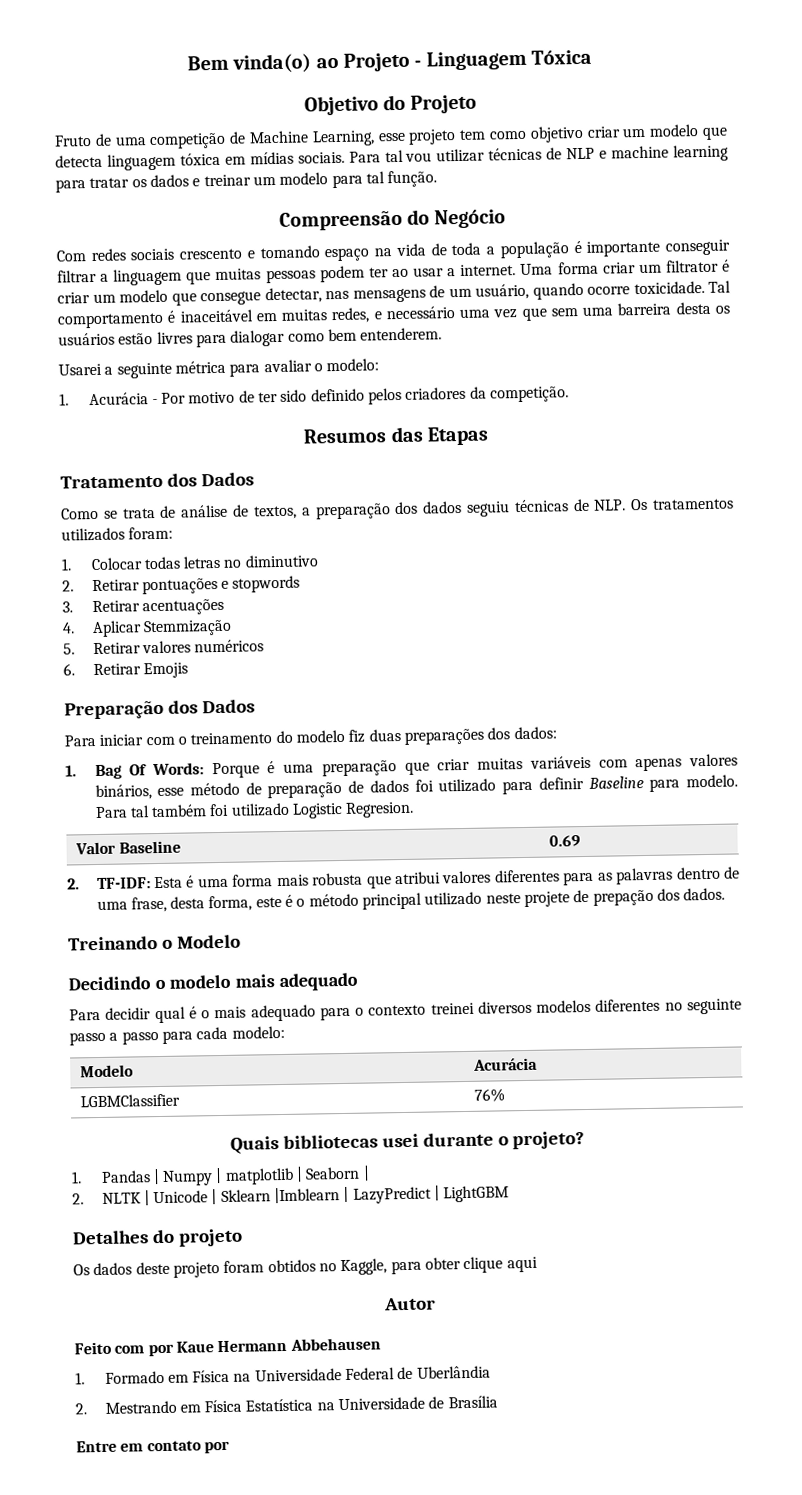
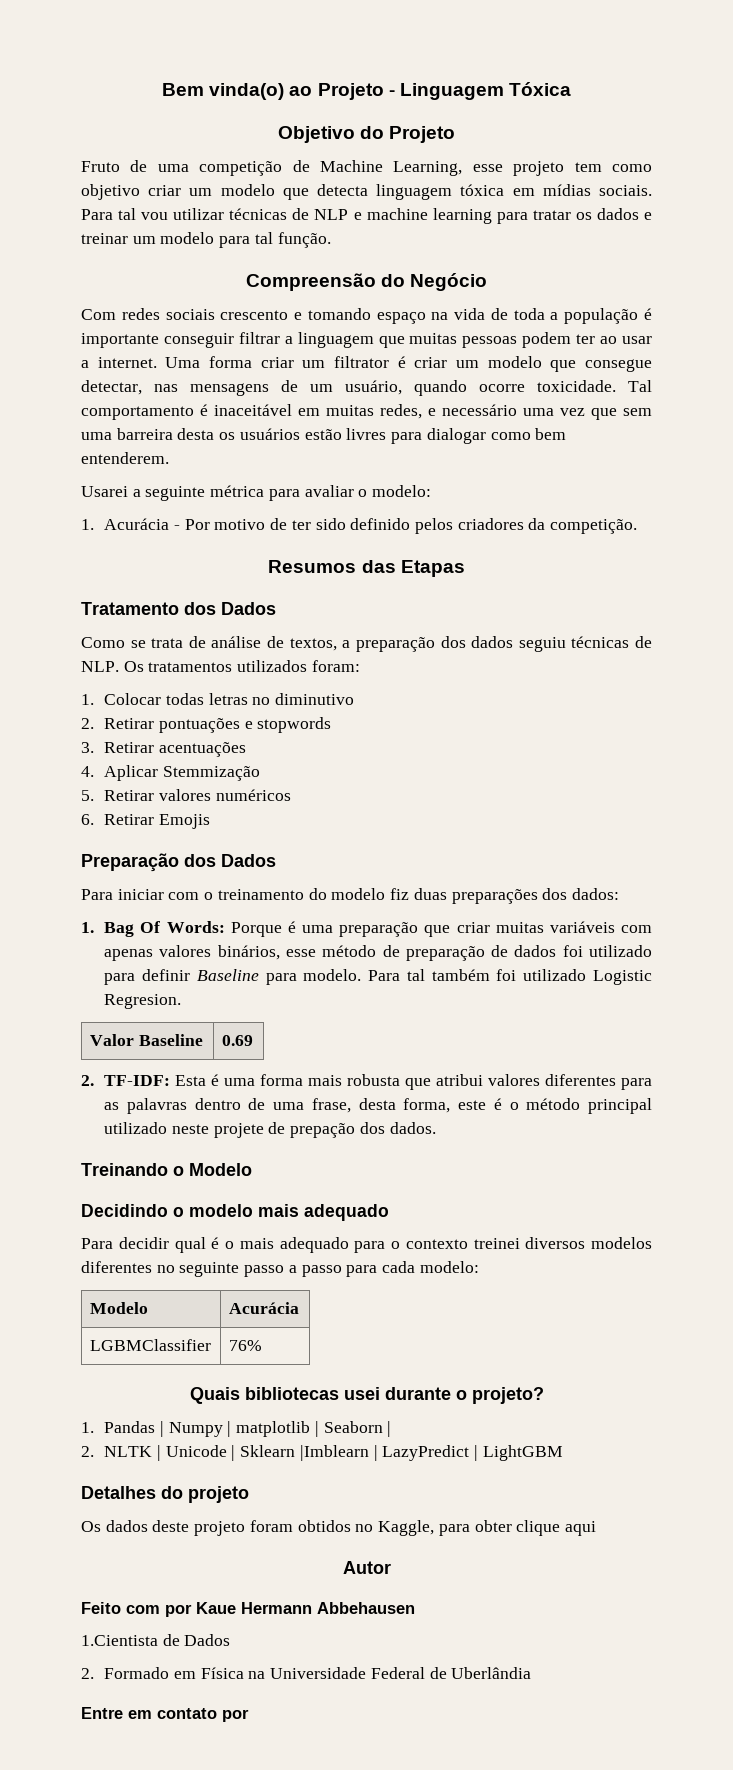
- 1. Formado em Física na Universidade Federal de Uberlândia
+ 1.Cientista de Dados
+ 2. Formado em Física na Universidade Federal de Uberlândia
- 2. Mestrando em Física Estatística na Universidade de Brasília

